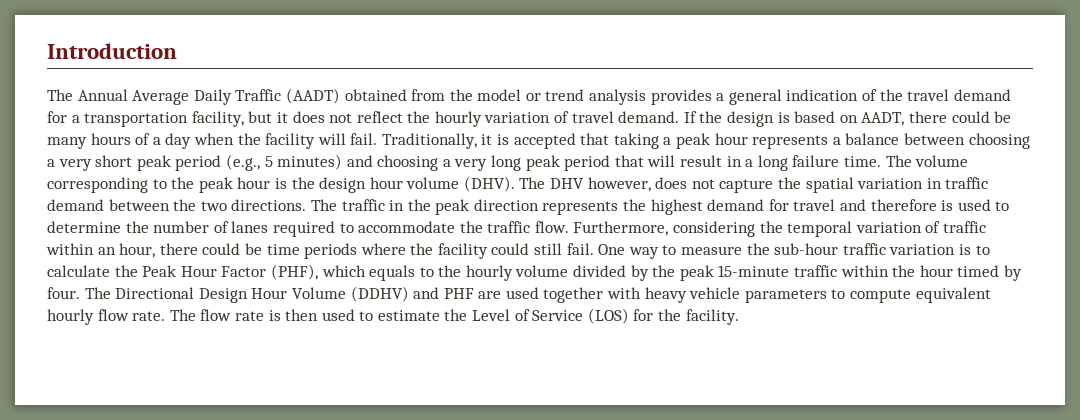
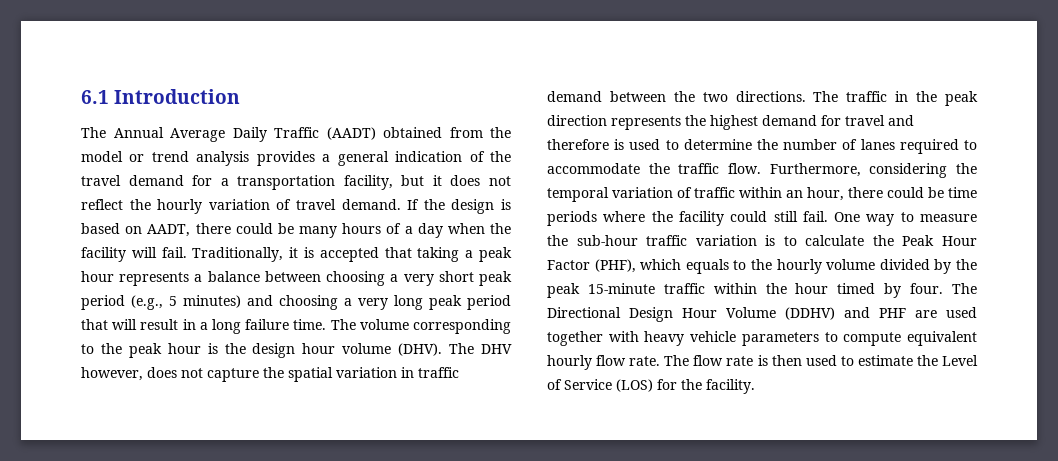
- Introduction
+ 6.1 Introduction

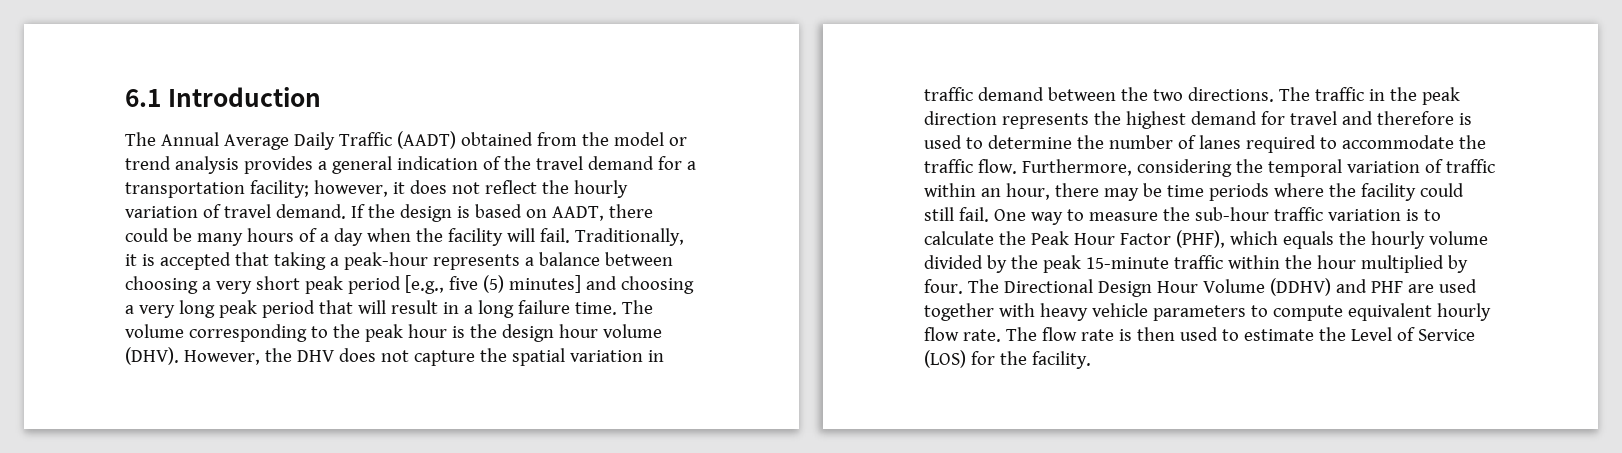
- The Annual Average Daily Traffic (AADT) obtained from the model or trend analysis provides a general indication of the travel demand for a transportation facility, but it does not reflect the hourly variation of travel demand.
+ The Annual Average Daily Traffic (AADT) obtained from the model or trend analysis provides a general indication of the travel demand for a transportation facility; however, it does not reflect the hourly variation of travel demand.
- Traditionally, it is accepted that taking a peak hour represents a balance between choosing a very short peak period (e.g., 5 minutes) and choosing a very long peak period that will result in a long failure time.
+ Traditionally, it is accepted that taking a peak-hour represents a balance between choosing a very short peak period [e.g., five (5) minutes] and choosing a very long peak period that will result in a long failure time.
- The DHV however, does not capture the spatial variation in traffic demand between the two directions.
+ However, the DHV does not capture the spatial variation in traffic demand between the two directions.
- Furthermore, considering the temporal variation of traffic within an hour, there could be time periods where the facility could still fail.
+ Furthermore, considering the temporal variation of traffic within an hour, there may be time periods where the facility could still fail.
- One way to measure the sub-hour traffic variation is to calculate the Peak Hour Factor (PHF), which equals to the hourly volume divided by the peak 15-minute traffic within the hour timed by four.
+ One way to measure the sub-hour traffic variation is to calculate the Peak Hour Factor (PHF), which equals the hourly volume divided by the peak 15-minute traffic within the hour multiplied by four.

